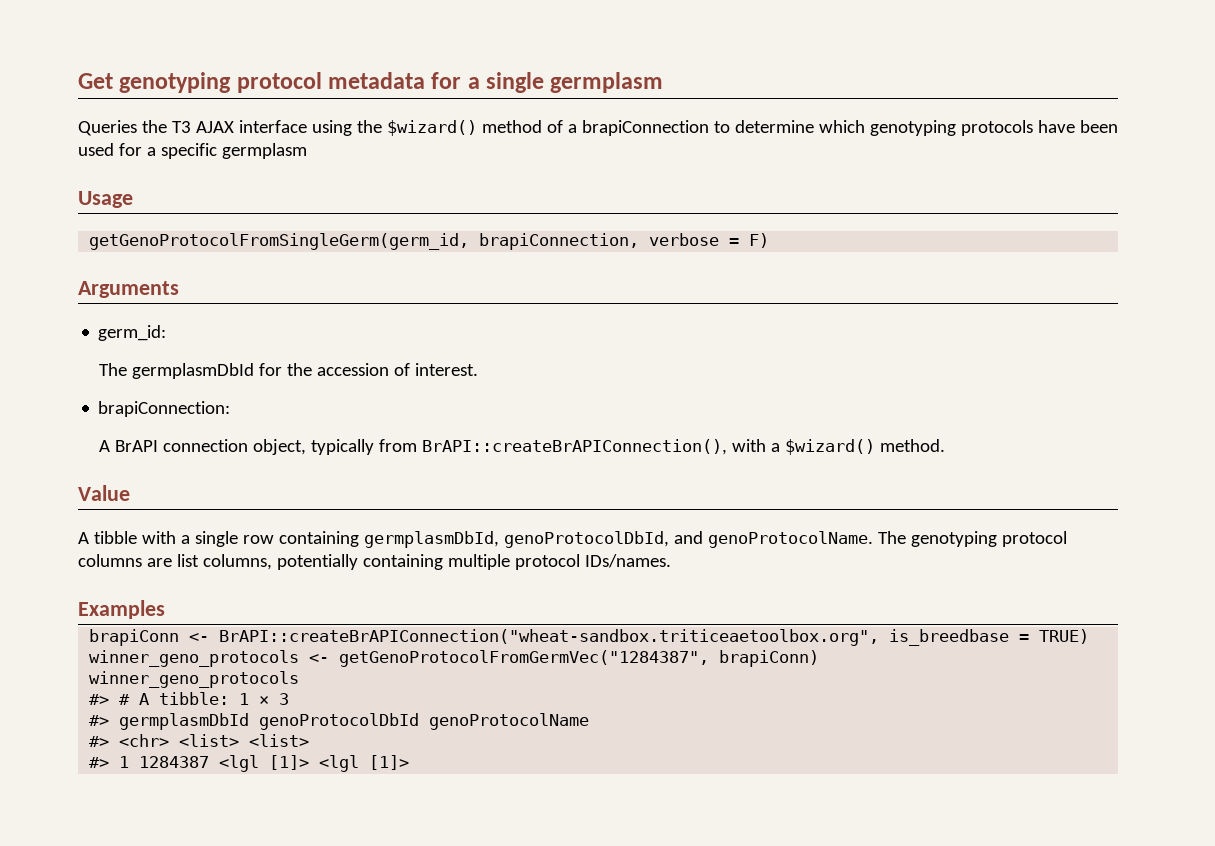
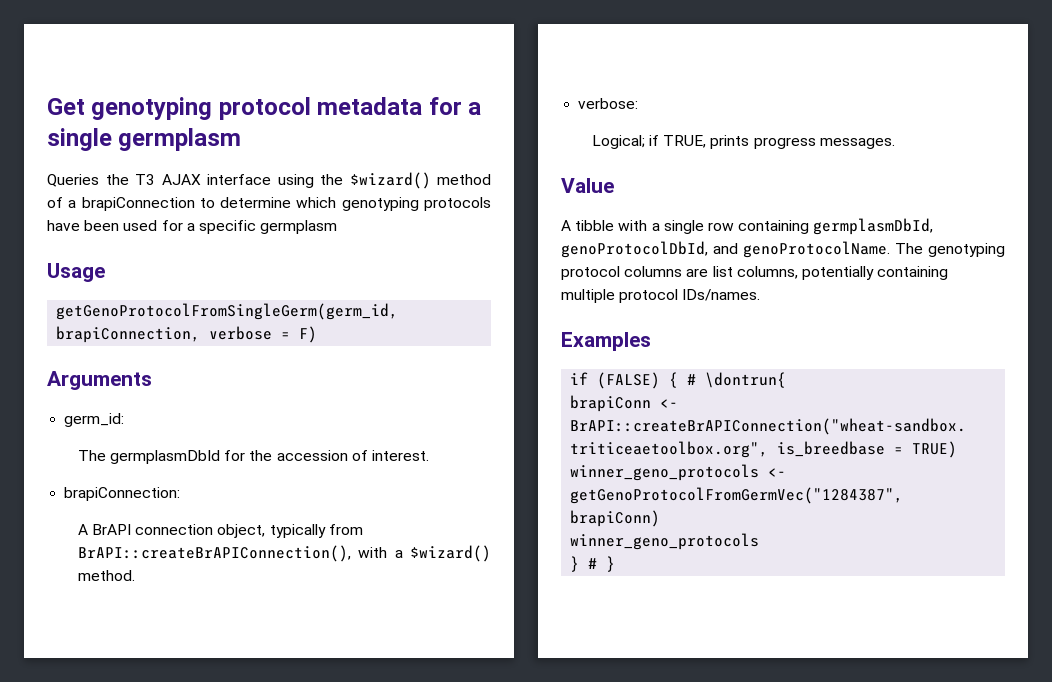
+ verbose:
+ Logical; if TRUE, prints progress messages.
+ if (FALSE) { # \dontrun{
- #> # A tibble: 1 × 3
- #> germplasmDbId genoProtocolDbId genoProtocolName
- #> <chr> <list> <list>
- #> 1 1284387 <lgl [1]> <lgl [1]>
+ } # }

